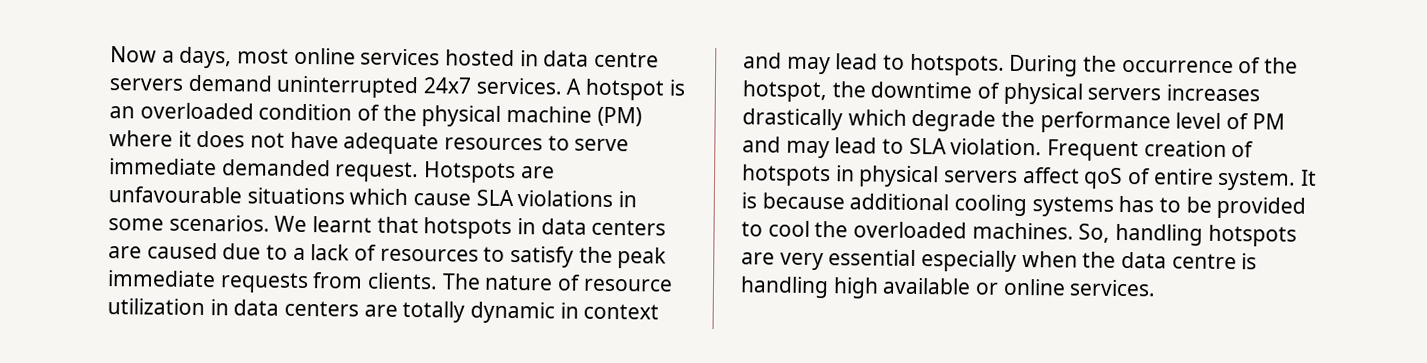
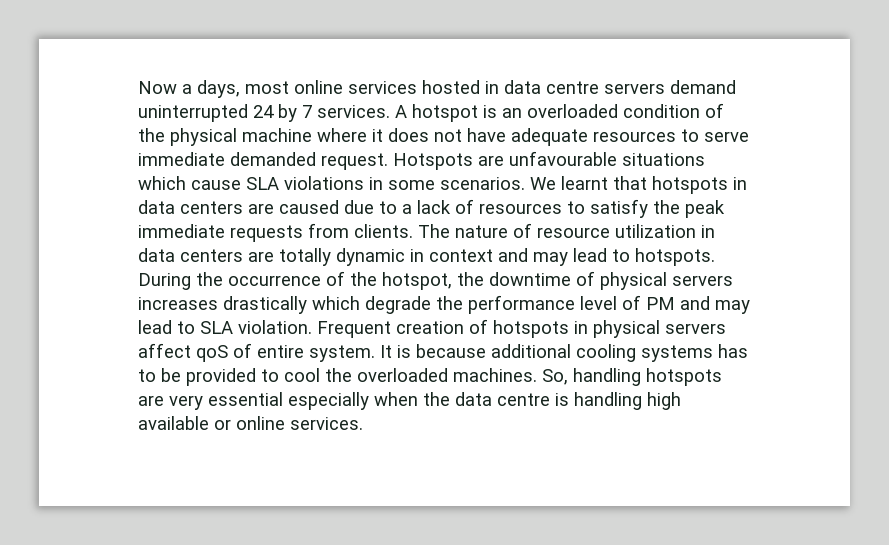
- Now a days, most online services hosted in data centre servers demand uninterrupted 24x7 services.
+ Now a days, most online services hosted in data centre servers demand uninterrupted 24 by 7 services.
- A hotspot is an overloaded condition of the physical machine (PM) where it does not have adequate resources to serve immediate demanded request.
+ A hotspot is an overloaded condition of the physical machine where it does not have adequate resources to serve immediate demanded request.

